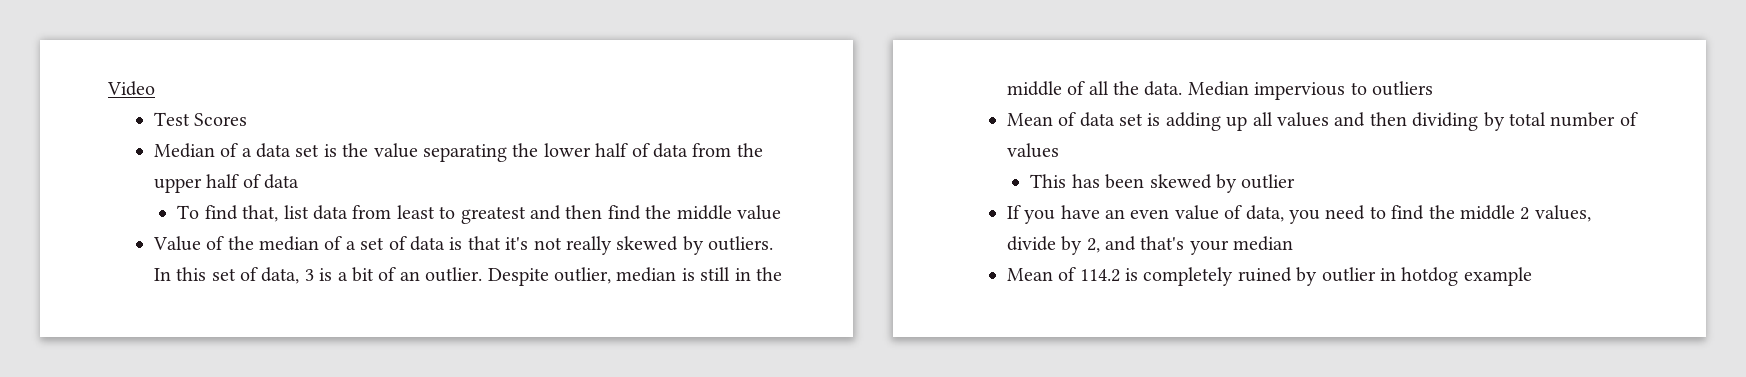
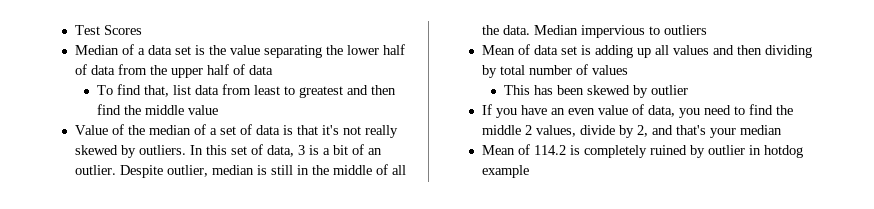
- Video

